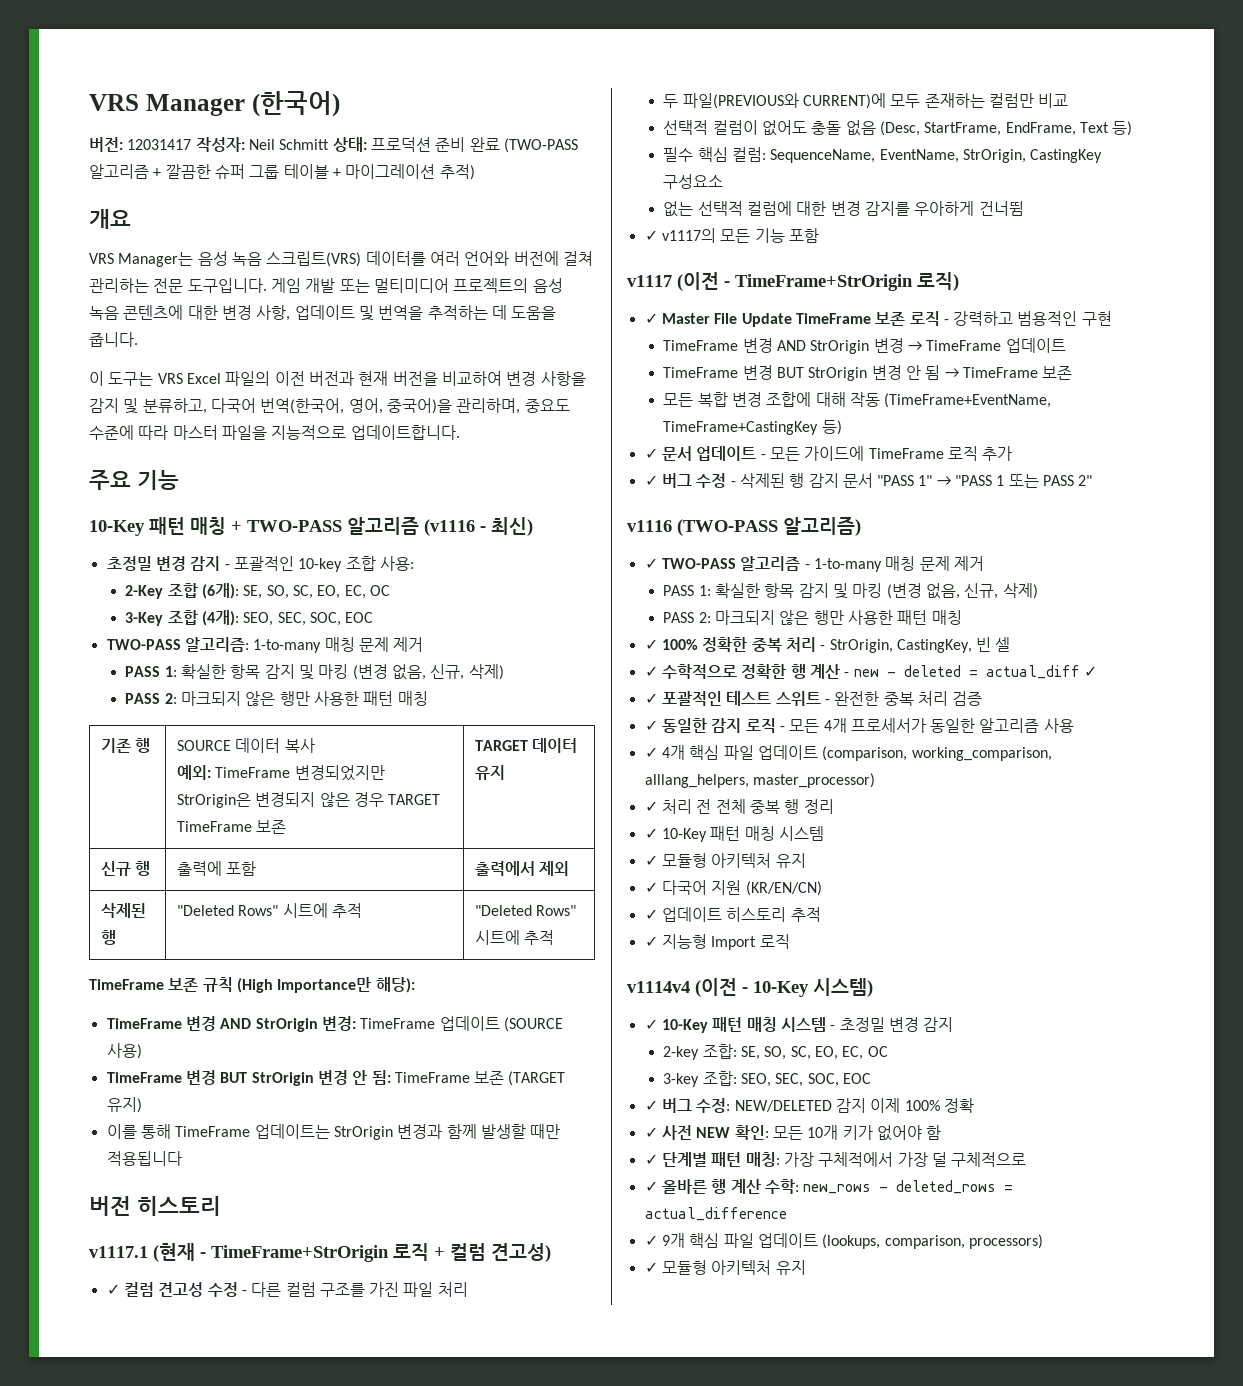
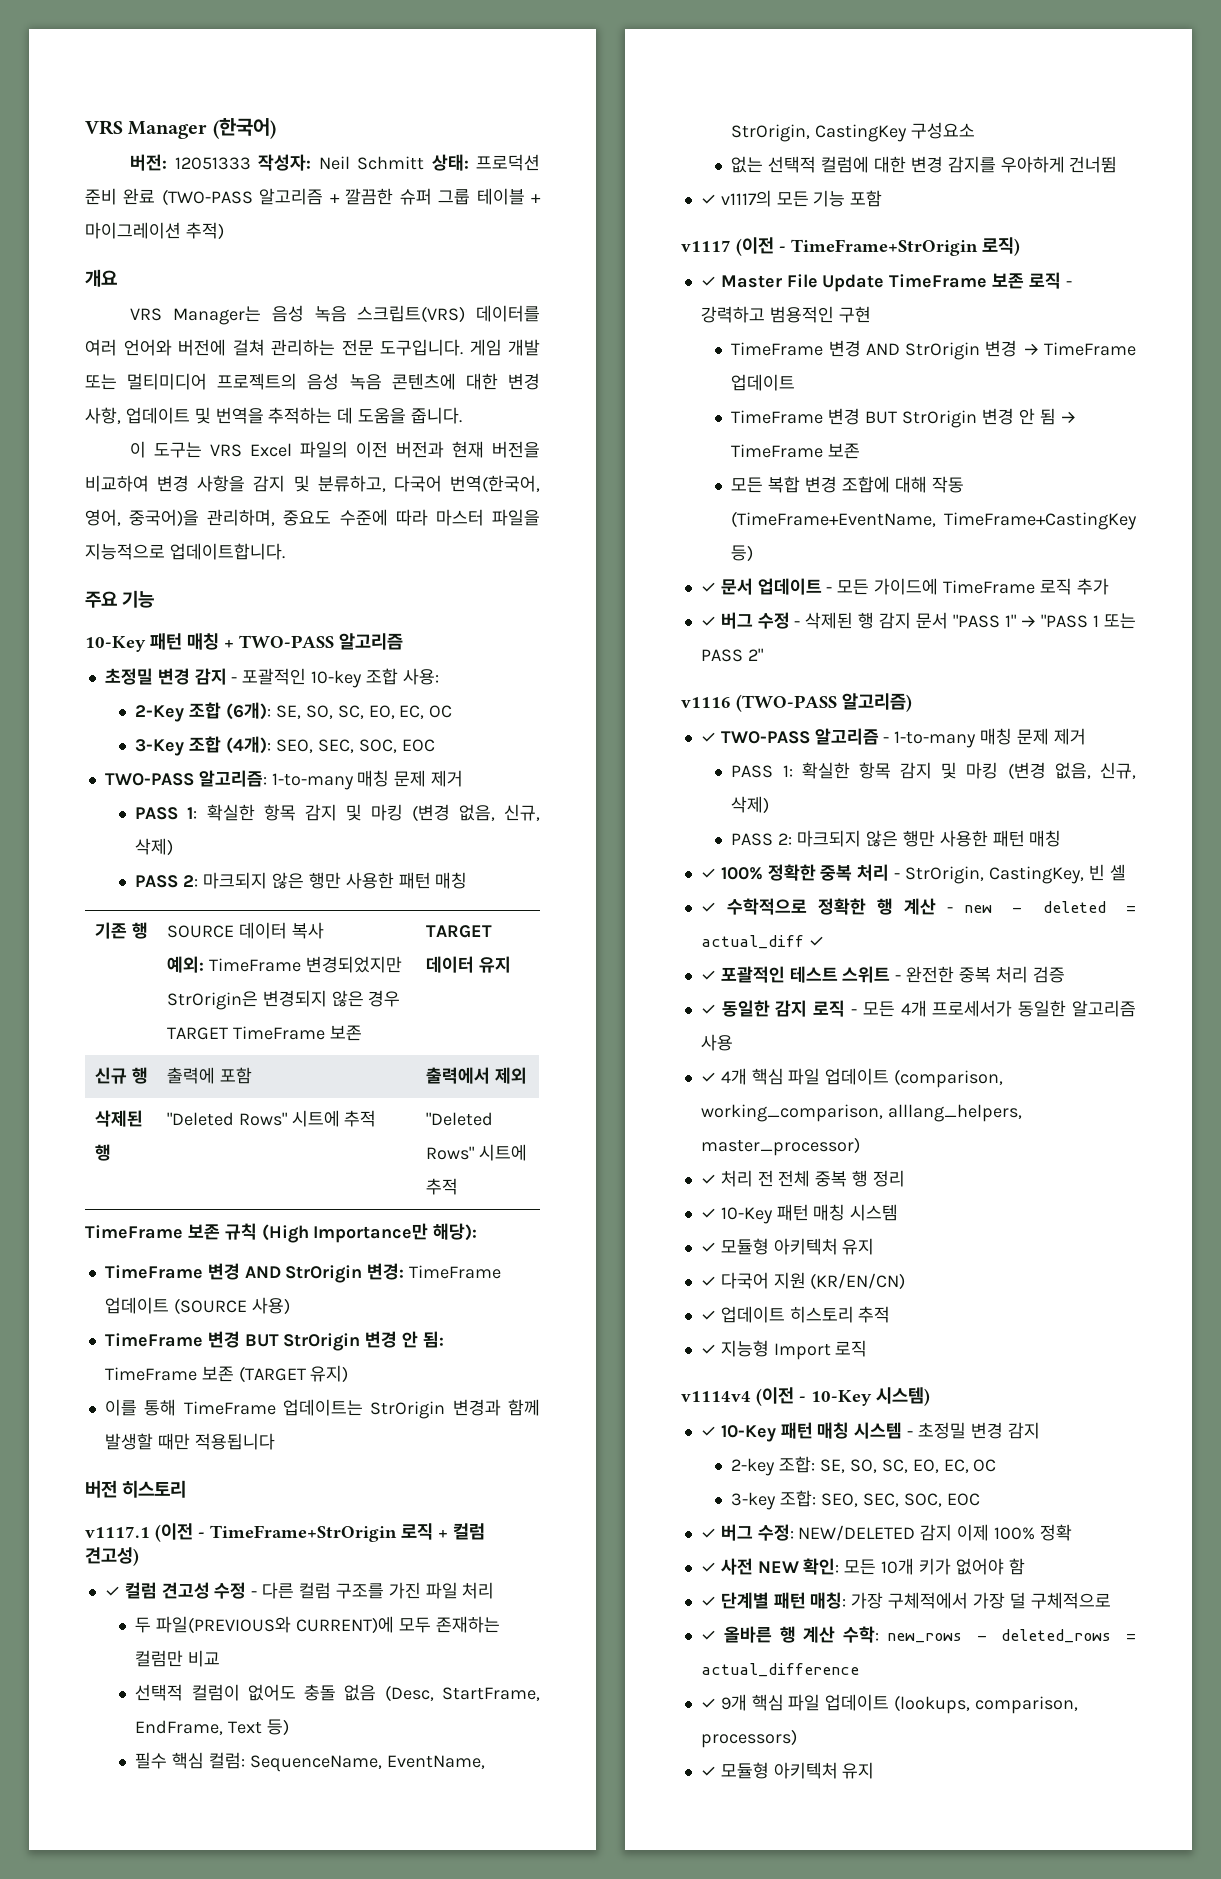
- 버전: 12031417 작성자: Neil Schmitt 상태: 프로덕션 준비 완료 (TWO-PASS 알고리즘 + 깔끔한 슈퍼 그룹 테이블 + 마이그레이션 추적)
+ 버전: 12051333 작성자: Neil Schmitt 상태: 프로덕션 준비 완료 (TWO-PASS 알고리즘 + 깔끔한 슈퍼 그룹 테이블 + 마이그레이션 추적)
- 10-Key 패턴 매칭 + TWO-PASS 알고리즘 (v1116 - 최신)
+ 10-Key 패턴 매칭 + TWO-PASS 알고리즘
- v1117.1 (현재 - TimeFrame+StrOrigin 로직 + 컬럼 견고성)
+ v1117.1 (이전 - TimeFrame+StrOrigin 로직 + 컬럼 견고성)

